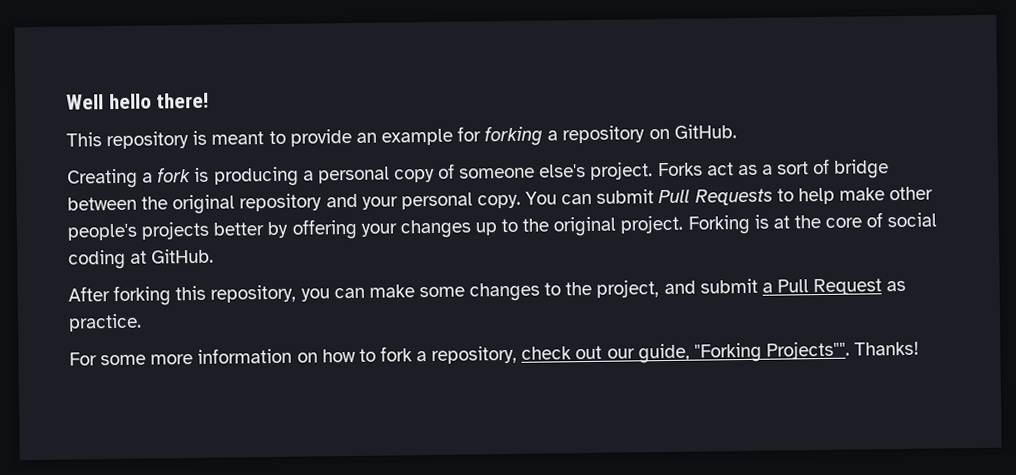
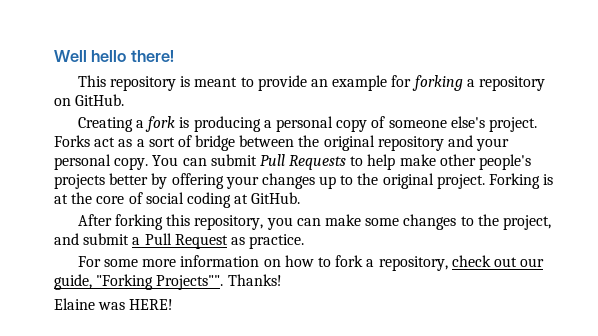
+ Elaine was HERE!

